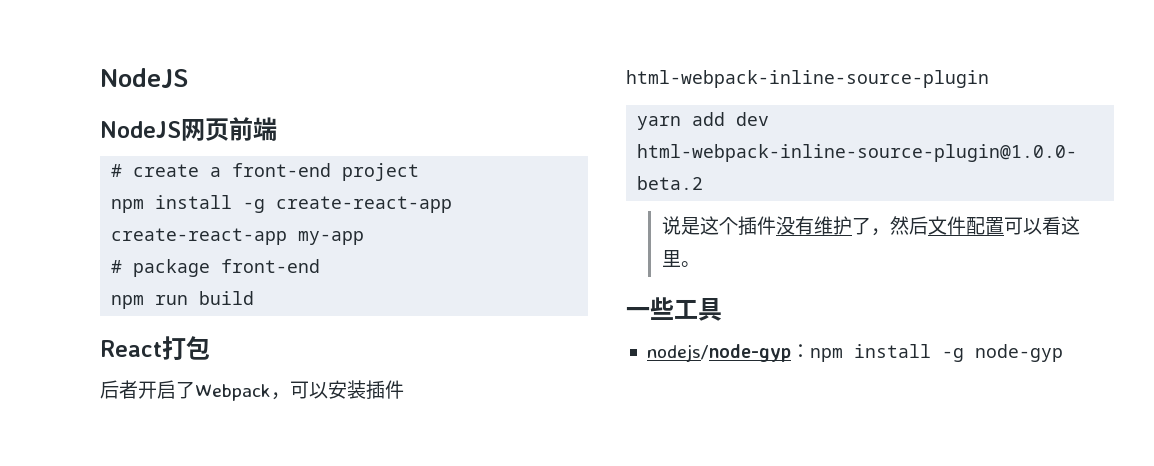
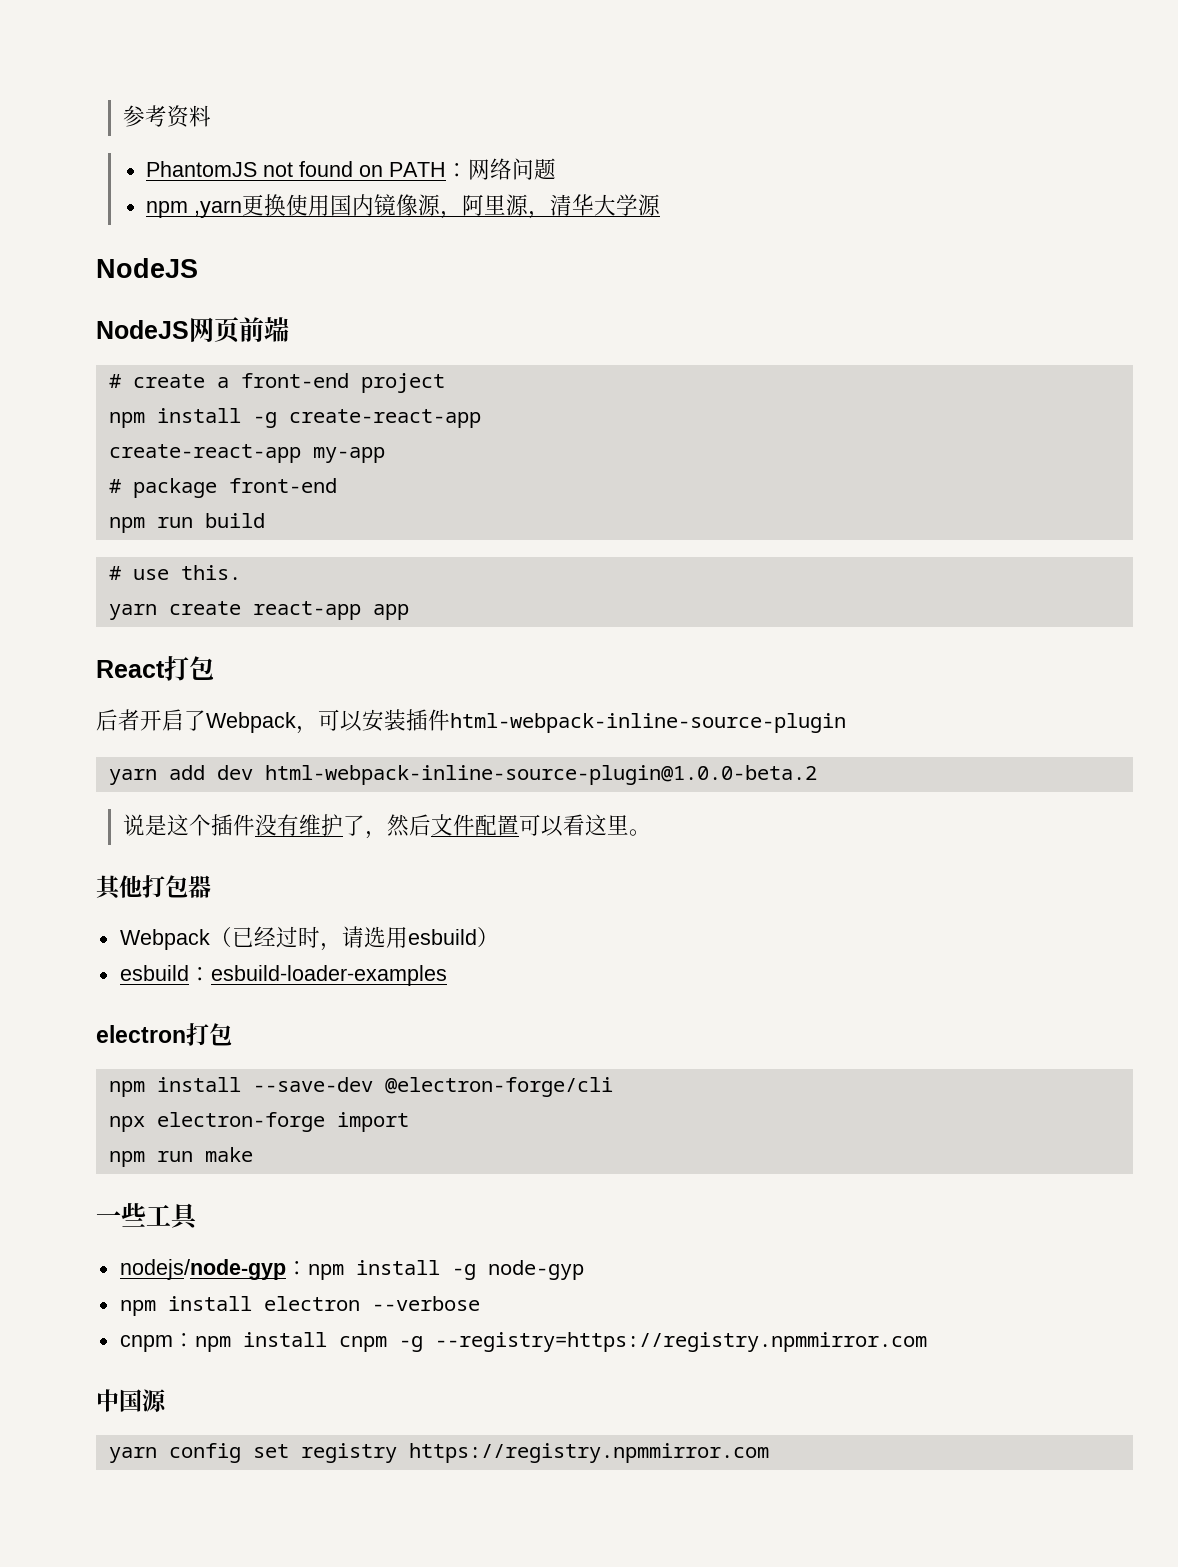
+ 参考资料
+ PhantomJS not found on PATH：网络问题
+ npm ,yarn更换使用国内镜像源，阿里源，清华大学源
+ # use this.
+ yarn create react-app app
+ 其他打包器
+ Webpack（已经过时，请选用esbuild）
+ esbuild：esbuild-loader-examples
+ electron打包
+ npm install --save-dev @electron-forge/cli
+ npx electron-forge import
+ npm run make
+ npm install electron --verbose
+ cnpm：npm install cnpm -g --registry=https://registry.npmmirror.com
+ 中国源
+ yarn config set registry https://registry.npmmirror.com

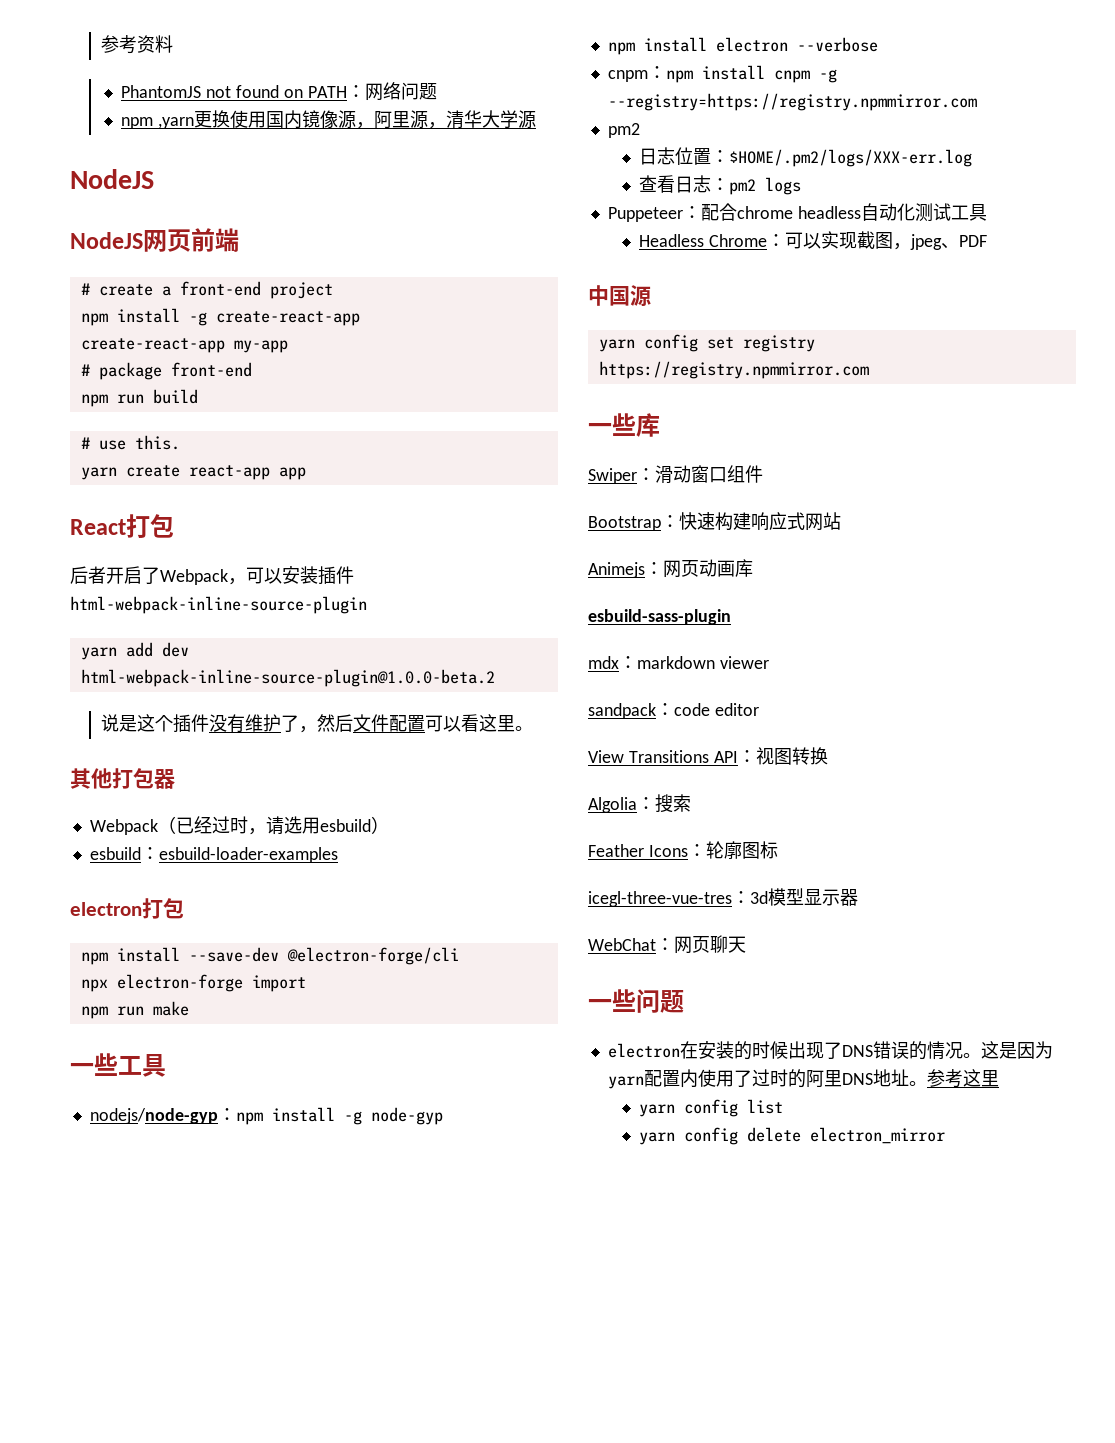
  cnpm：npm install cnpm -g --registry=https://registry.npmmirror.com
+ pm2
+ 日志位置：$HOME/.pm2/logs/XXX-err.log
+ 查看日志：pm2 logs
+ Puppeteer：配合chrome headless自动化测试工具
+ Headless Chrome：可以实现截图，jpeg、PDF
+ 一些库
+ Swiper：滑动窗口组件
+ Bootstrap：快速构建响应式网站
+ Animejs：网页动画库
+ esbuild-sass-plugin
+ mdx：markdown viewer
+ sandpack：code editor
+ View Transitions API：视图转换
+ Algolia：搜索
+ Feather Icons：轮廓图标
+ icegl-three-vue-tres：3d模型显示器
+ WebChat：网页聊天
+ 一些问题
+ electron在安装的时候出现了DNS错误的情况。这是因为yarn配置内使用了过时的阿里DNS地址。参考这里
+ yarn config list
+ yarn config delete electron_mirror

